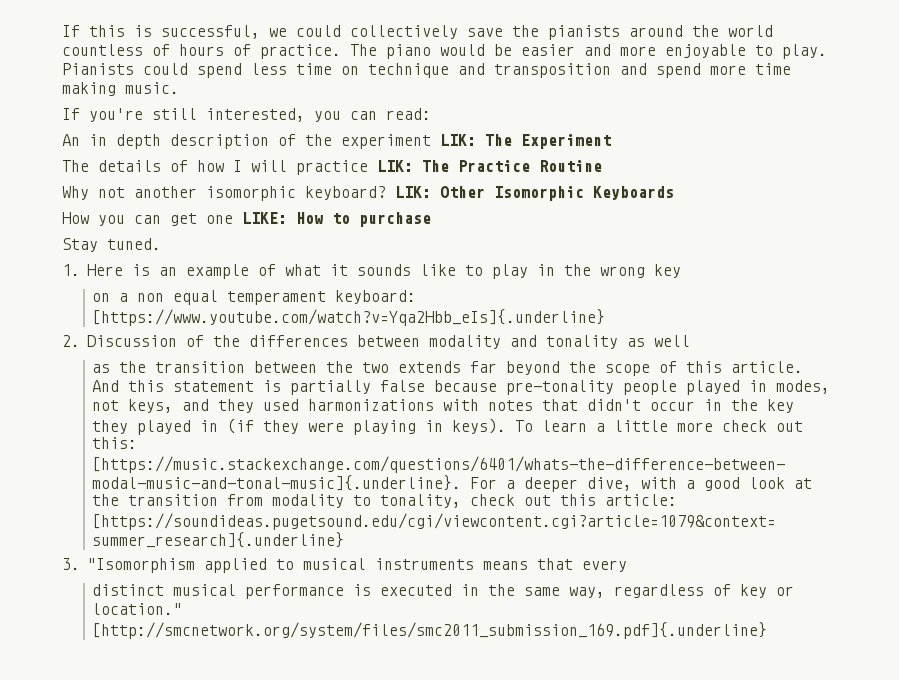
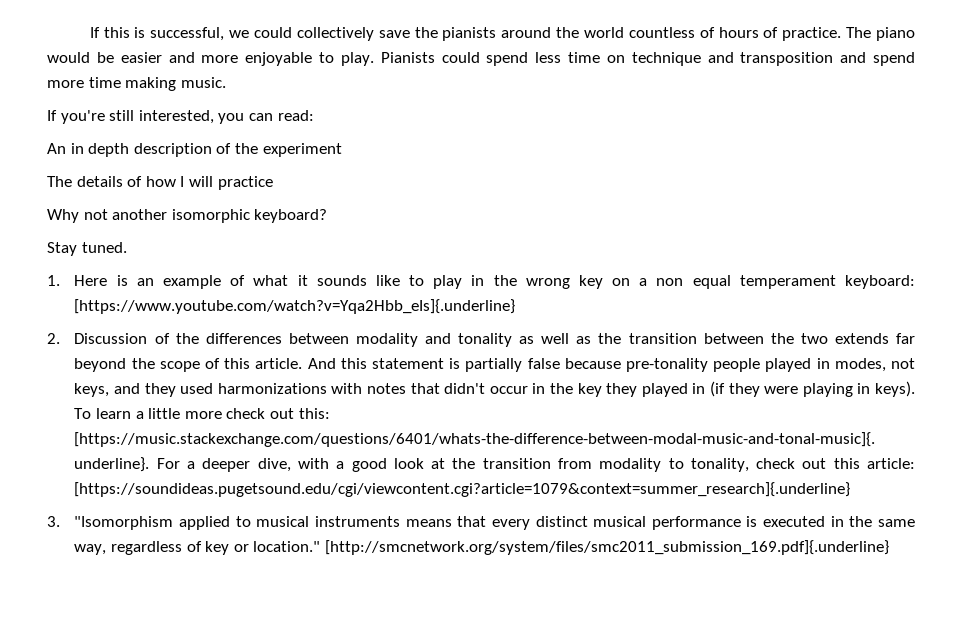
- An in depth description of the experiment LIK: The Experiment
+ An in depth description of the experiment
- The details of how I will practice LIK: The Practice Routine
+ The details of how I will practice
- LIK: Other Isomorphic Keyboards
- How you can get one LIKE: How to purchase
- 1. Here is an example of what it sounds like to play in the wrong key
- on a non equal temperament keyboard: [https://www.youtube.com/watch?v=Yqa2Hbb_eIs]{.underline}
+ 1. Here is an example of what it sounds like to play in the wrong key on a non equal temperament keyboard: [https://www.youtube.com/watch?v=Yqa2Hbb_eIs]{.underline}
- 2. Discussion of the differences between modality and tonality as well
- as the transition between the two extends far beyond the scope of this article.
+ 2. Discussion of the differences between modality and tonality as well as the transition between the two extends far beyond the scope of this article.
- 3. "Isomorphism applied to musical instruments means that every
- distinct musical performance is executed in the same way, regardless of key or location."
+ 3. "Isomorphism applied to musical instruments means that every distinct musical performance is executed in the same way, regardless of key or location."

